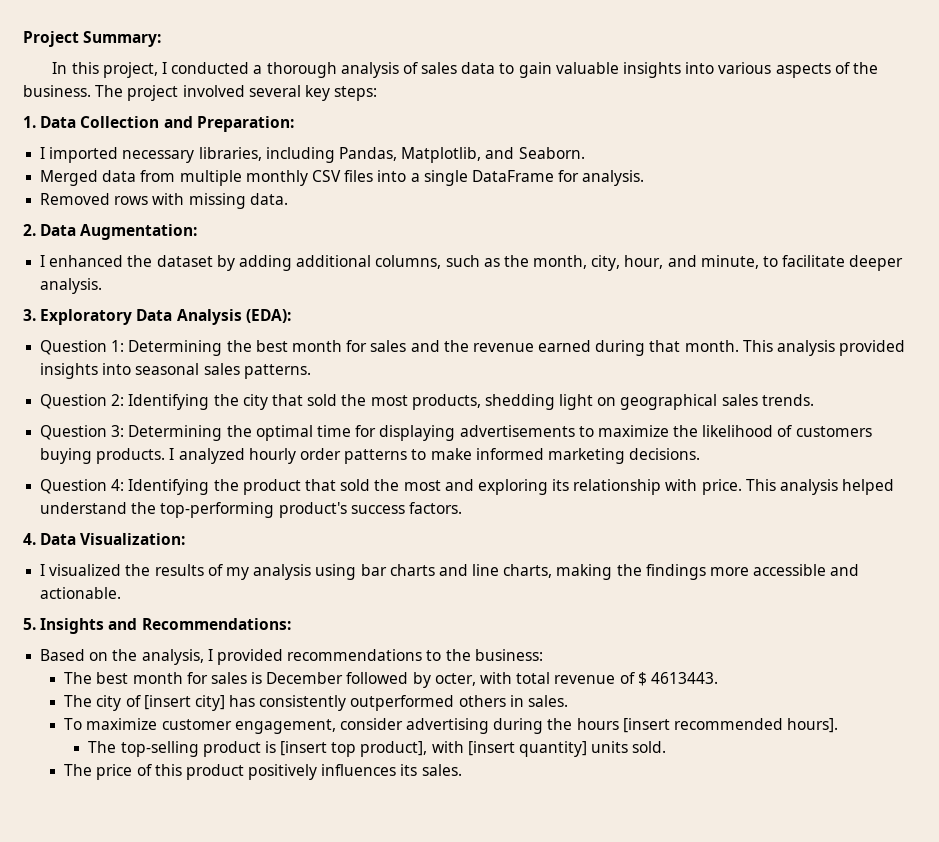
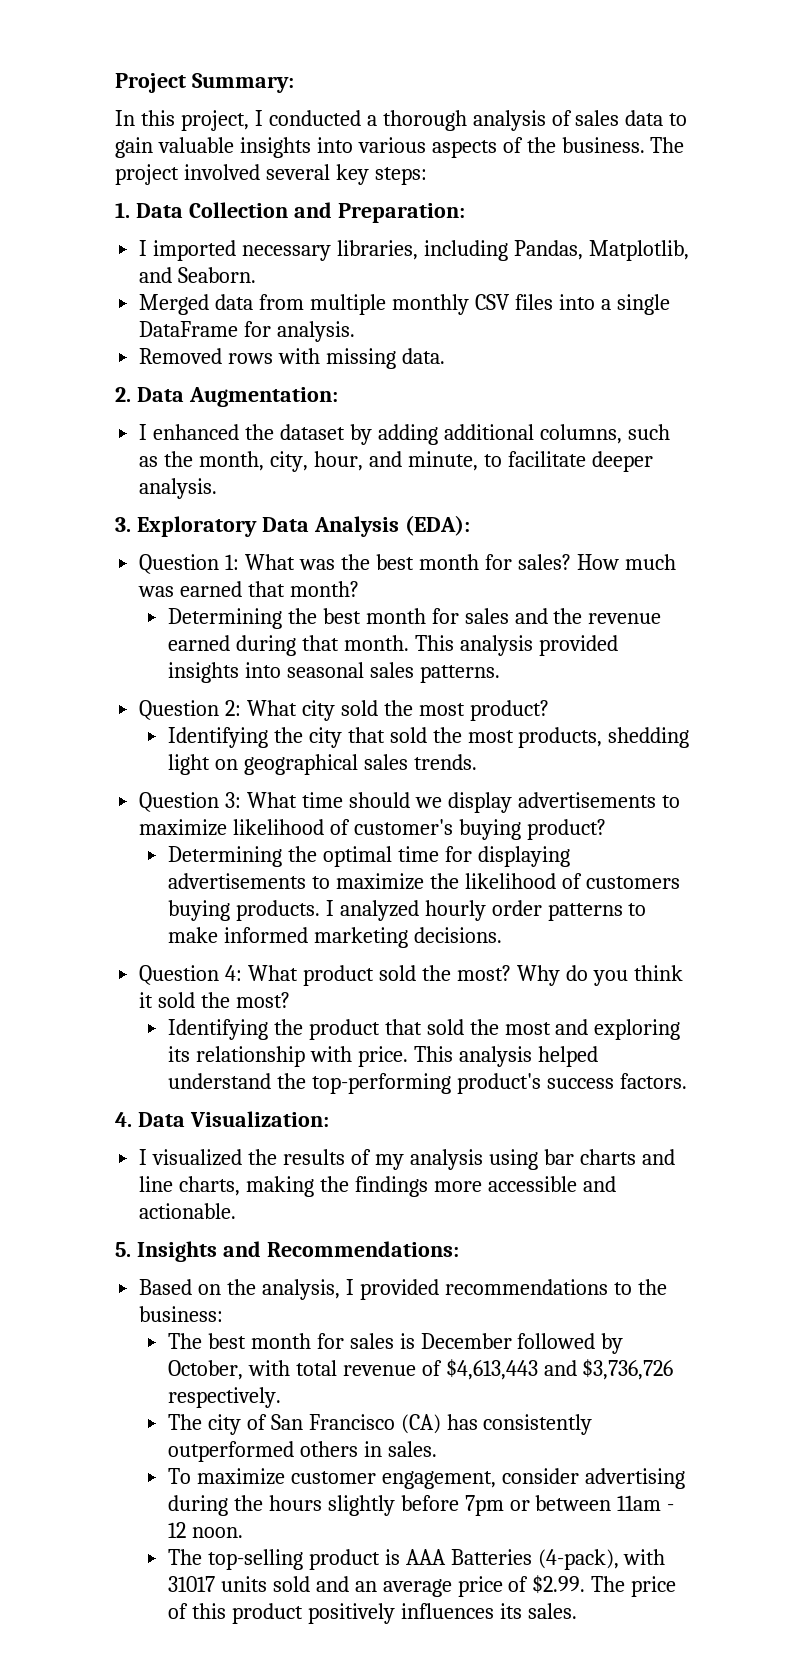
- Question 1: Determining the best month for sales and the revenue earned during that month.
+ Question 1: What was the best month for sales? How much was earned that month?
+ Determining the best month for sales and the revenue earned during that month.
- Question 2: Identifying the city that sold the most products, shedding light on geographical sales trends.
+ Question 2: What city sold the most product?
+ Identifying the city that sold the most products, shedding light on geographical sales trends.
- Question 3: Determining the optimal time for displaying advertisements to maximize the likelihood of customers buying products.
+ Question 3: What time should we display advertisements to maximize likelihood of customer's buying product?
+ Determining the optimal time for displaying advertisements to maximize the likelihood of customers buying products.
- Question 4: Identifying the product that sold the most and exploring its relationship with price.
+ Question 4: What product sold the most? Why do you think it sold the most?
+ Identifying the product that sold the most and exploring its relationship with price.
- The best month for sales is December followed by octer, with total revenue of $ 4613443.
+ The best month for sales is December followed by October, with total revenue of $4,613,443 and $3,736,726 respectively.
- The city of [insert city] has consistently outperformed others in sales.
+ The city of San Francisco (CA) has consistently outperformed others in sales.
- To maximize customer engagement, consider advertising during the hours [insert recommended hours].
- The top-selling product is [insert top product], with [insert quantity] units sold.
- The price of this product positively influences its sales.
+ To maximize customer engagement, consider advertising during the hours slightly before 7pm or between 11am - 12 noon.
+ The top-selling product is AAA Batteries (4-pack), with 31017 units sold and an average price of $2.99. The price of this product positively influences its sales.

